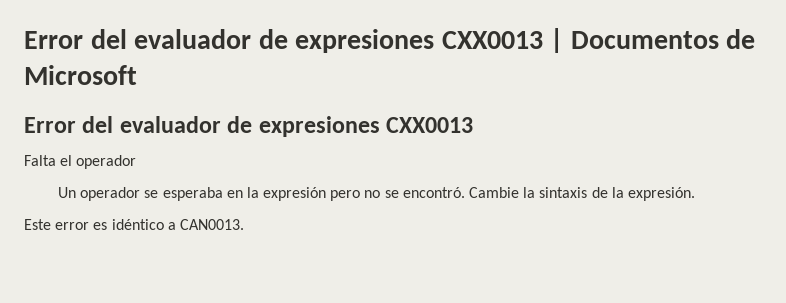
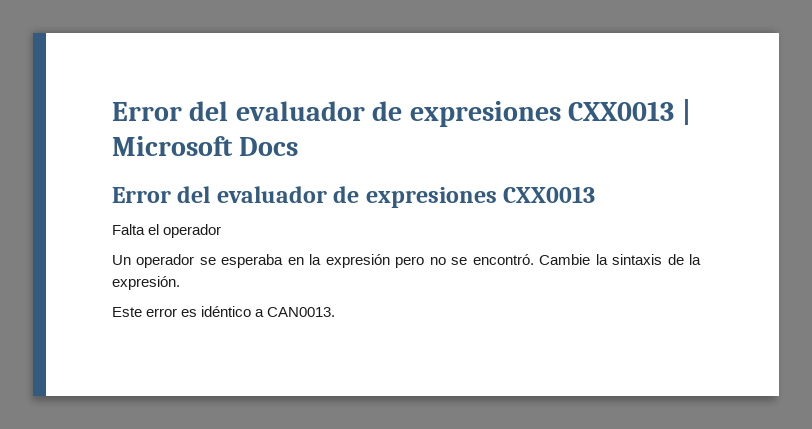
- Error del evaluador de expresiones CXX0013 | Documentos de Microsoft
+ Error del evaluador de expresiones CXX0013 | Microsoft Docs

